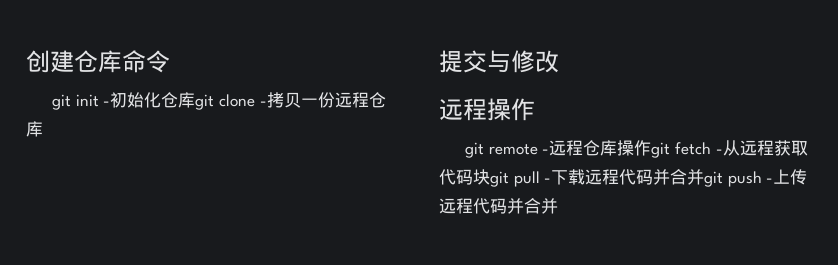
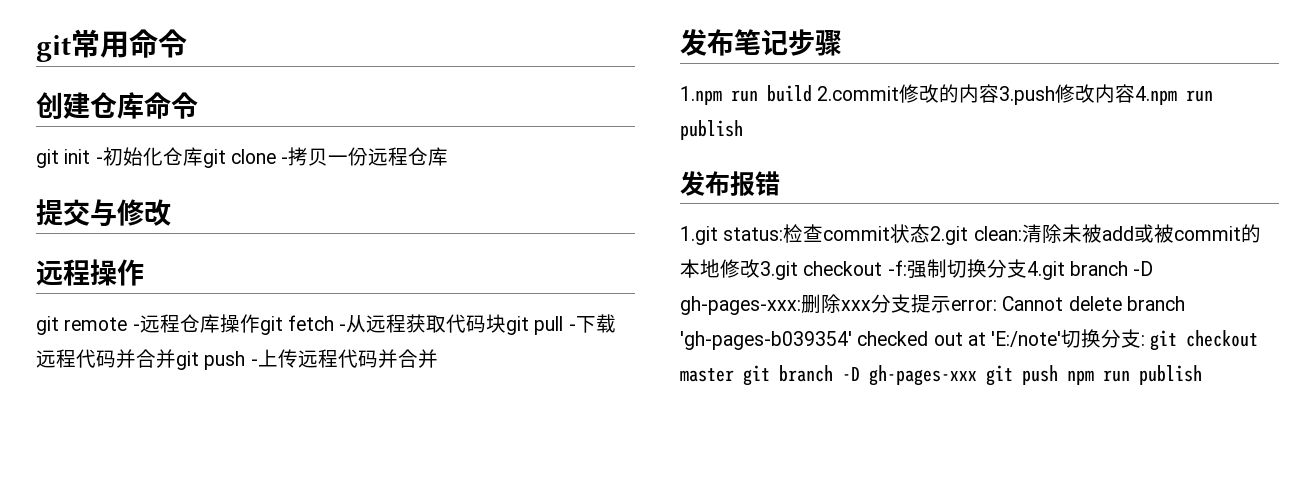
+ git常用命令
+ 发布笔记步骤
+ 1.npm run build 2.commit修改的内容3.push修改内容4.npm run publish
+ 发布报错
+ 1.git status:检查commit状态2.git clean:清除未被add或被commit的本地修改3.git checkout -f:强制切换分支4.git branch -D gh-pages-xxx:删除xxx分支提示error: Cannot delete branch 'gh-pages-b039354' checked out at 'E:/note'切换分支: git checkout master git branch -D gh-pages-xxx git push npm run publish

